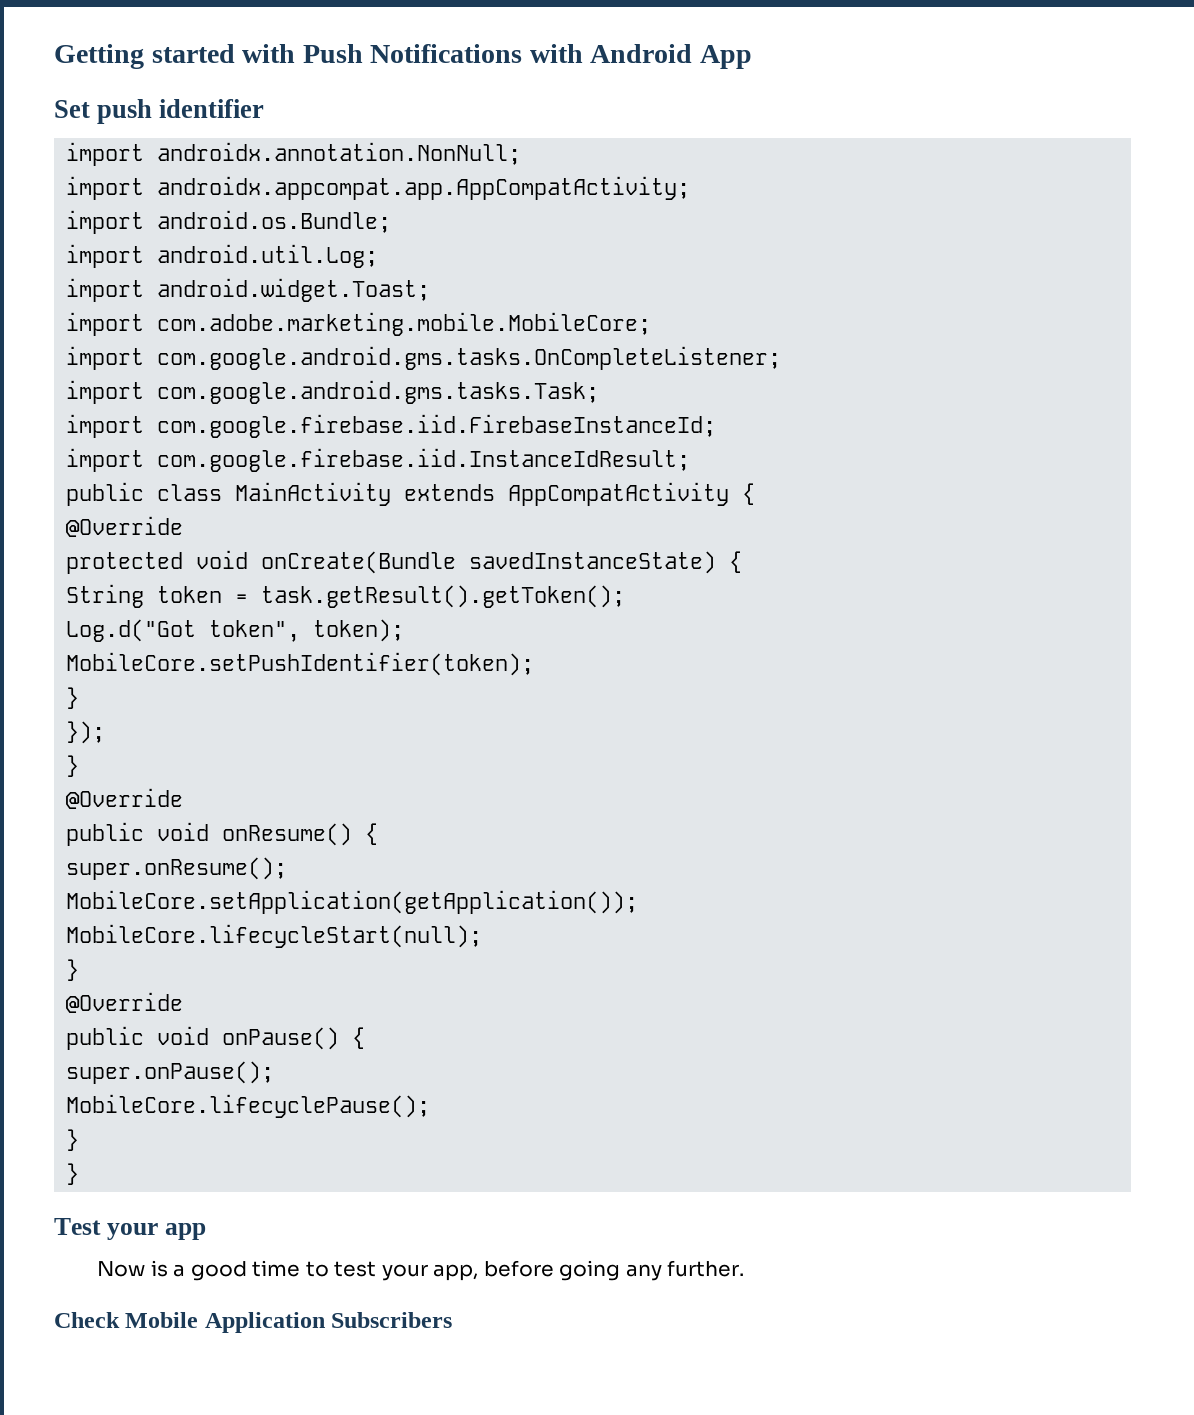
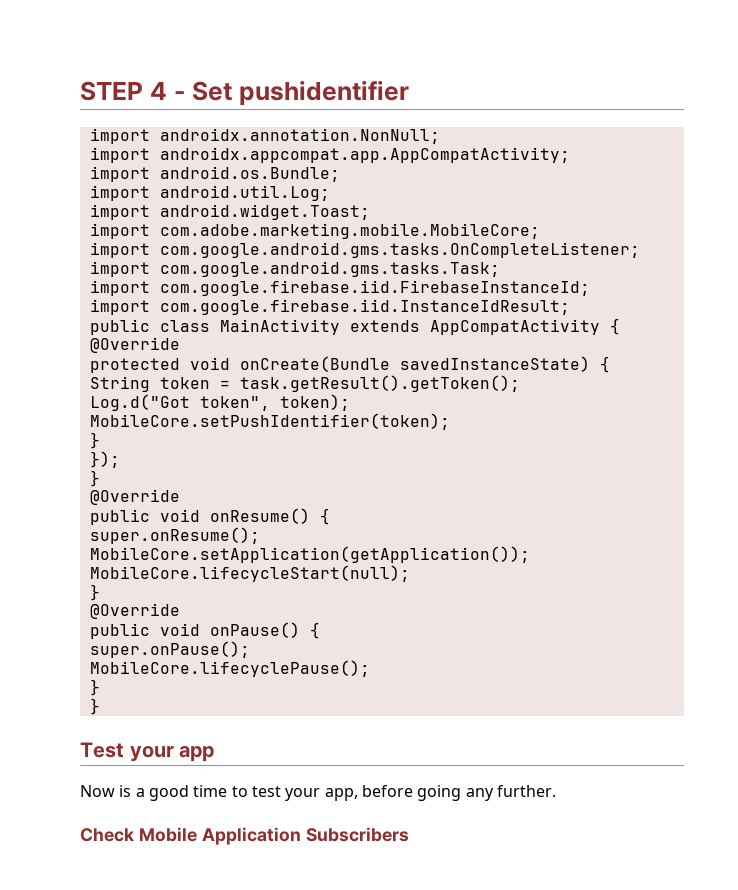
- Getting started with Push Notifications with Android App
- Set push identifier
+ STEP 4 - Set pushidentifier

